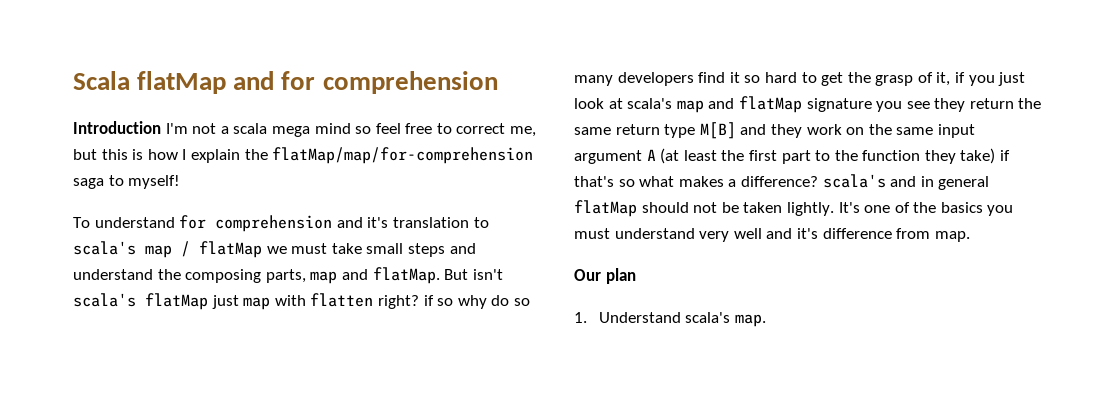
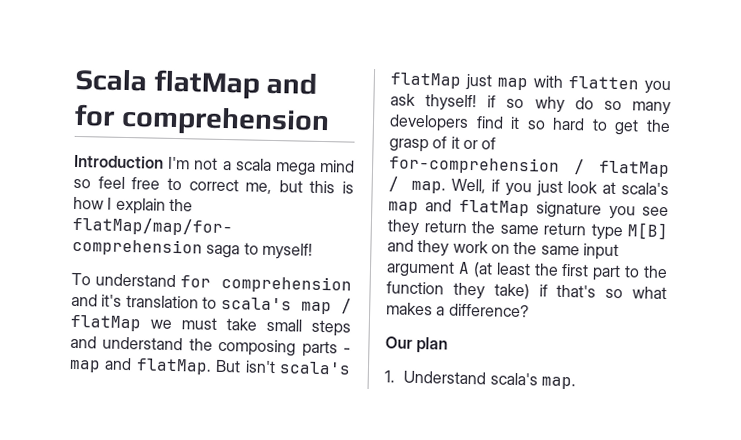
- To understand for comprehension and it's translation to scala's map / flatMap we must take small steps and understand the composing parts, map and flatMap.
+ To understand for comprehension and it's translation to scala's map / flatMap we must take small steps and understand the composing parts - map and flatMap.
- But isn't scala's flatMap just map with flatten right? if so why do so many developers find it so hard to get the grasp of it, if you just look at scala's map and flatMap signature you see they return the same return type M[B] and they work on the same input argument A (at least the first part to the function they take) if that's so what makes a difference? scala's and in general flatMap should not be taken lightly. It's one of the basics you must understand very well and it's difference from map.
+ But isn't scala's flatMap just map with flatten you ask thyself! if so why do so many developers find it so hard to get the grasp of it or of for-comprehension / flatMap / map. Well, if you just look at scala's map and flatMap signature you see they return the same return type M[B] and they work on the same input argument A (at least the first part to the function they take) if that's so what makes a difference?

